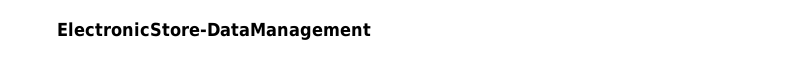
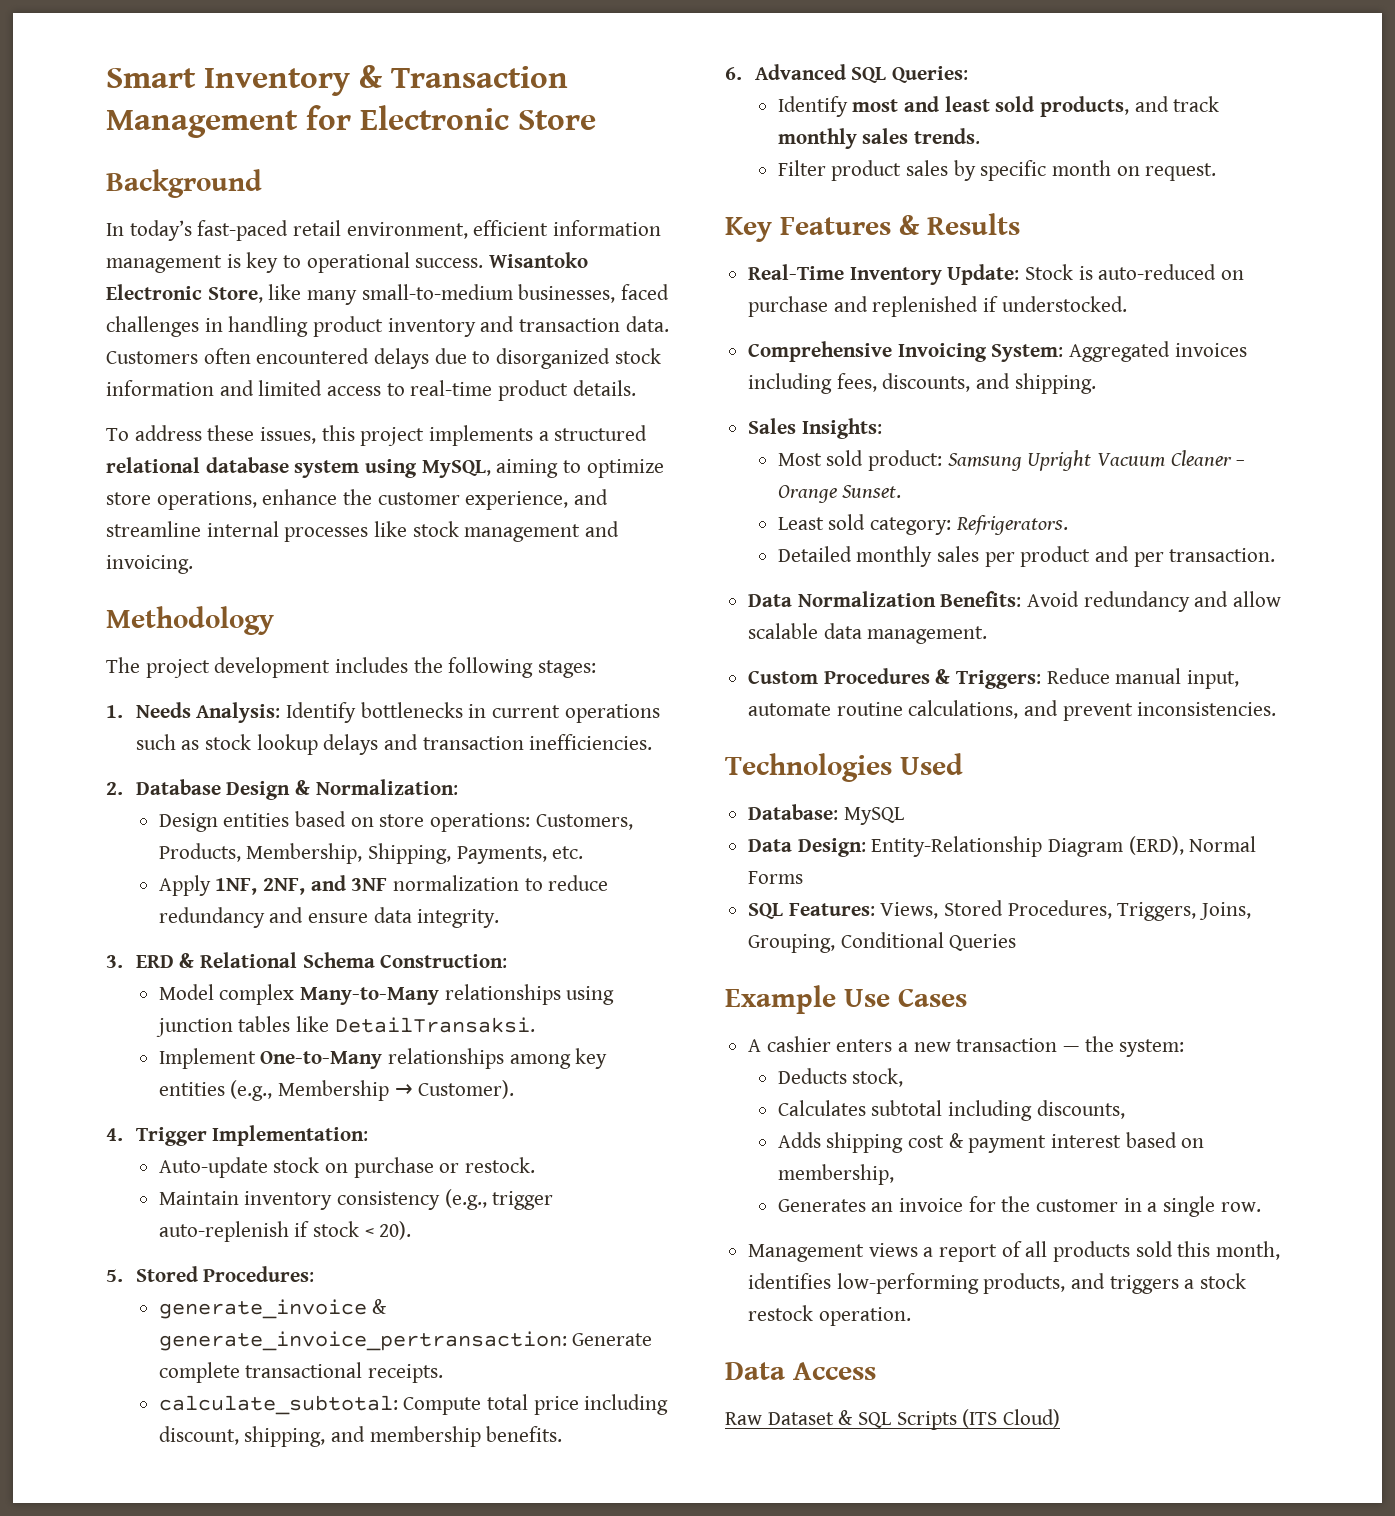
- ElectronicStore-DataManagement
+ Smart Inventory & Transaction Management for Electronic Store
+ Background
+ In today’s fast-paced retail environment, efficient information management is key to operational success. Wisantoko Electronic Store, like many small-to-medium businesses, faced challenges in handling product inventory and transaction data. Customers often encountered delays due to disorganized stock information and limited access to real-time product details.
+ To address these issues, this project implements a structured relational database system using MySQL, aiming to optimize store operations, enhance the customer experience, and streamline internal processes like stock management and invoicing.
+ Methodology
+ The project development includes the following stages:
+ 1. Needs Analysis: Identify bottlenecks in current operations such as stock lookup delays and transaction inefficiencies.
+ 2. Database Design & Normalization:
+ Design entities based on store operations: Customers, Products, Membership, Shipping, Payments, etc.
+ Apply 1NF, 2NF, and 3NF normalization to reduce redundancy and ensure data integrity.
+ 3. ERD & Relational Schema Construction:
+ Model complex Many-to-Many relationships using junction tables like DetailTransaksi.
+ Implement One-to-Many relationships among key entities (e.g., Membership → Customer).
+ 4. Trigger Implementation:
+ Auto-update stock on purchase or restock.
+ Maintain inventory consistency (e.g., trigger auto-replenish if stock < 20).
+ 5. Stored Procedures:
+ generate_invoice & generate_invoice_pertransaction: Generate complete transactional receipts.
+ calculate_subtotal: Compute total price including discount, shipping, and membership benefits.
+ 6. Advanced SQL Queries:
+ Identify most and least sold products, and track monthly sales trends.
+ Filter product sales by specific month on request.
+ Key Features & Results
+ Real-Time Inventory Update: Stock is auto-reduced on purchase and replenished if understocked.
+ Comprehensive Invoicing System: Aggregated invoices including fees, discounts, and shipping.
+ Sales Insights:
+ Most sold product: Samsung Upright Vacuum Cleaner – Orange Sunset.
+ Least sold category: Refrigerators.
+ Detailed monthly sales per product and per transaction.
+ Data Normalization Benefits: Avoid redundancy and allow scalable data management.
+ Custom Procedures & Triggers: Reduce manual input, automate routine calculations, and prevent inconsistencies.
+ Technologies Used
+ Database: MySQL
+ Data Design: Entity-Relationship Diagram (ERD), Normal Forms
+ SQL Features: Views, Stored Procedures, Triggers, Joins, Grouping, Conditional Queries
+ Example Use Cases
+ A cashier enters a new transaction — the system:
+ Deducts stock,
+ Calculates subtotal including discounts,
+ Adds shipping cost & payment interest based on membership,
+ Generates an invoice for the customer in a single row.
+ Management views a report of all products sold this month, identifies low-performing products, and triggers a stock restock operation.
+ Data Access
+ Raw Dataset & SQL Scripts (ITS Cloud)

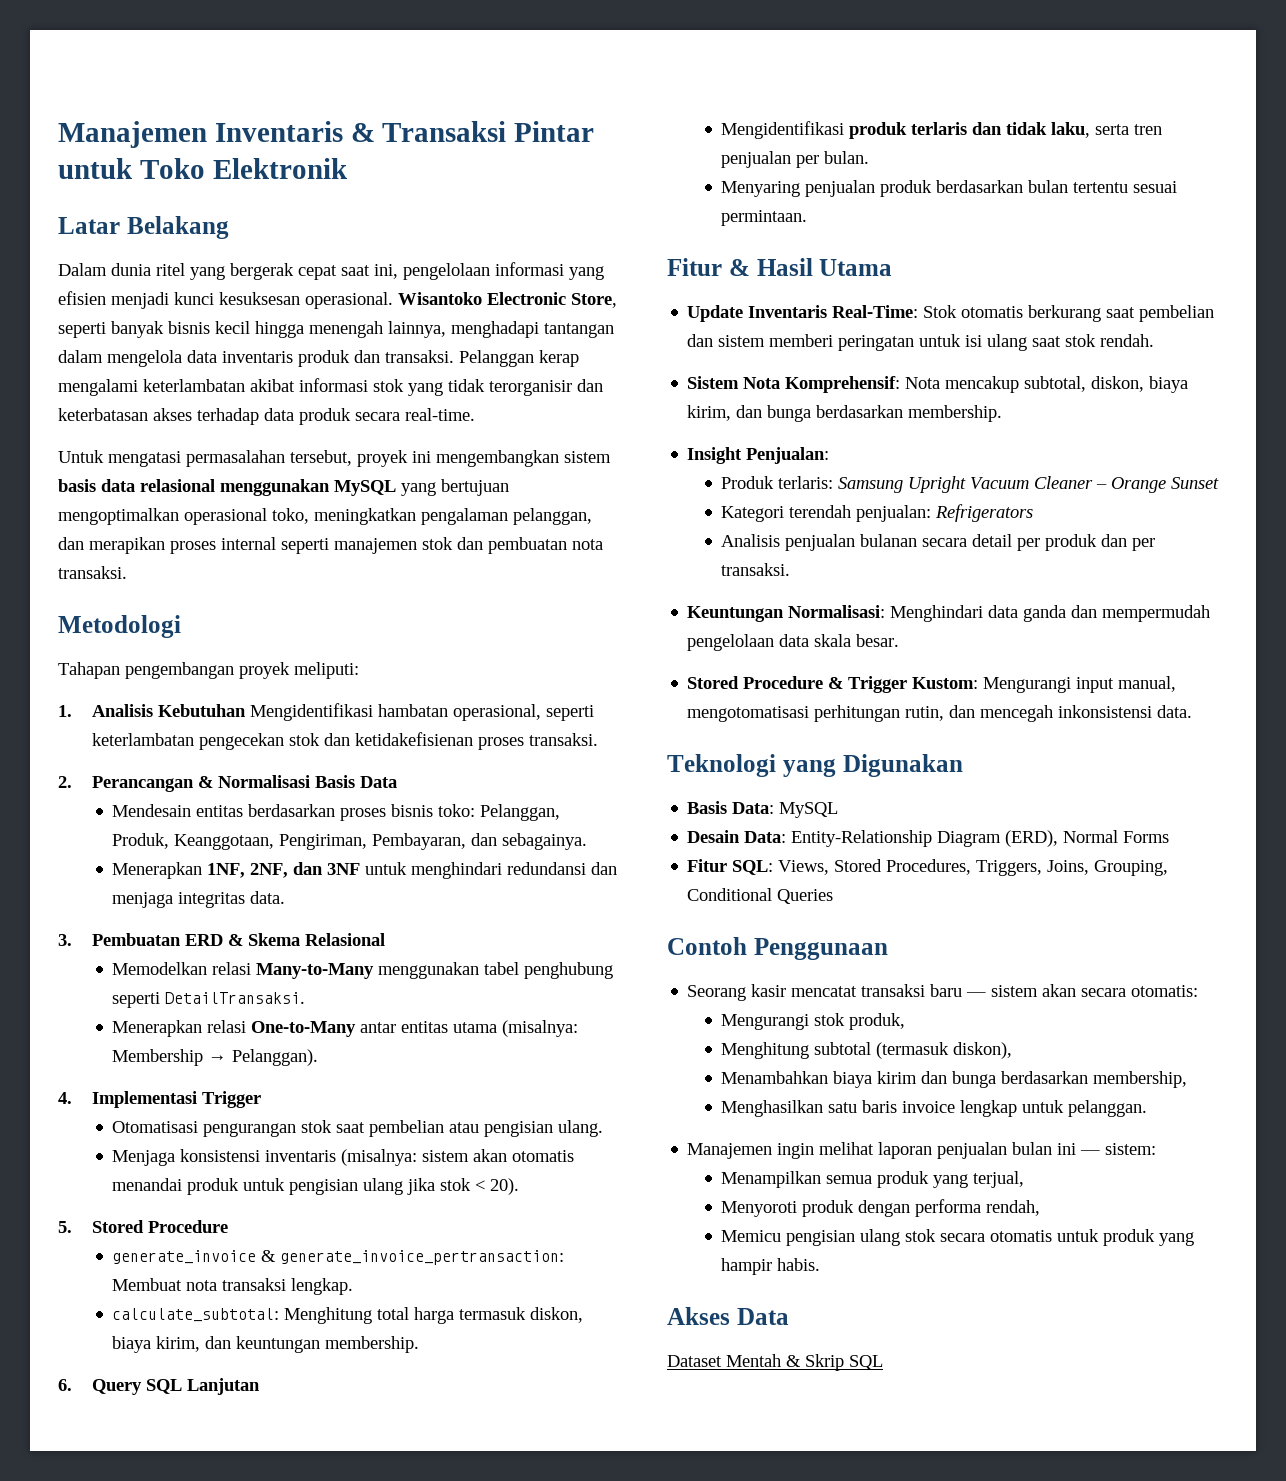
- Smart Inventory & Transaction Management for Electronic Store
- Background
- In today’s fast-paced retail environment, efficient information management is key to operational success. Wisantoko Electronic Store, like many small-to-medium businesses, faced challenges in handling product inventory and transaction data. Customers often encountered delays due to disorganized stock information and limited access to real-time product details.
- To address these issues, this project implements a structured relational database system using MySQL, aiming to optimize store operations, enhance the customer experience, and streamline internal processes like stock management and invoicing.
- Methodology
- The project development includes the following stages:
- 1. Needs Analysis: Identify bottlenecks in current operations such as stock lookup delays and transaction inefficiencies.
- 2. Database Design & Normalization:
- Design entities based on store operations: Customers, Products, Membership, Shipping, Payments, etc.
- Apply 1NF, 2NF, and 3NF normalization to reduce redundancy and ensure data integrity.
+ Manajemen Inventaris & Transaksi Pintar untuk Toko Elektronik
+ Latar Belakang
+ Dalam dunia ritel yang bergerak cepat saat ini, pengelolaan informasi yang efisien menjadi kunci kesuksesan operasional. Wisantoko Electronic Store, seperti banyak bisnis kecil hingga menengah lainnya, menghadapi tantangan dalam mengelola data inventaris produk dan transaksi. Pelanggan kerap mengalami keterlambatan akibat informasi stok yang tidak terorganisir dan keterbatasan akses terhadap data produk secara real-time.
+ Untuk mengatasi permasalahan tersebut, proyek ini mengembangkan sistem basis data relasional menggunakan MySQL yang bertujuan mengoptimalkan operasional toko, meningkatkan pengalaman pelanggan, dan merapikan proses internal seperti manajemen stok dan pembuatan nota transaksi.
+ Metodologi
+ Tahapan pengembangan proyek meliputi:
+ 1. Analisis Kebutuhan Mengidentifikasi hambatan operasional, seperti keterlambatan pengecekan stok dan ketidakefisienan proses transaksi.
+ 2. Perancangan & Normalisasi Basis Data
+ Mendesain entitas berdasarkan proses bisnis toko: Pelanggan, Produk, Keanggotaan, Pengiriman, Pembayaran, dan sebagainya.
+ Menerapkan 1NF, 2NF, dan 3NF untuk menghindari redundansi dan menjaga integritas data.
- 3. ERD & Relational Schema Construction:
- Model complex Many-to-Many relationships using junction tables like DetailTransaksi.
- Implement One-to-Many relationships among key entities (e.g., Membership → Customer).
+ 3. Pembuatan ERD & Skema Relasional
+ Memodelkan relasi Many-to-Many menggunakan tabel penghubung seperti DetailTransaksi.
+ Menerapkan relasi One-to-Many antar entitas utama (misalnya: Membership → Pelanggan).
- 4. Trigger Implementation:
- Auto-update stock on purchase or restock.
- Maintain inventory consistency (e.g., trigger auto-replenish if stock < 20).
+ 4. Implementasi Trigger
+ Otomatisasi pengurangan stok saat pembelian atau pengisian ulang.
+ Menjaga konsistensi inventaris (misalnya: sistem akan otomatis menandai produk untuk pengisian ulang jika stok < 20).
- 5. Stored Procedures:
+ 5. Stored Procedure
- generate_invoice & generate_invoice_pertransaction: Generate complete transactional receipts.
- calculate_subtotal: Compute total price including discount, shipping, and membership benefits.
- 6. Advanced SQL Queries:
- Identify most and least sold products, and track monthly sales trends.
- Filter product sales by specific month on request.
- Key Features & Results
- Real-Time Inventory Update: Stock is auto-reduced on purchase and replenished if understocked.
- Comprehensive Invoicing System: Aggregated invoices including fees, discounts, and shipping.
- Sales Insights:
- Most sold product: Samsung Upright Vacuum Cleaner – Orange Sunset.
- Least sold category: Refrigerators.
- Detailed monthly sales per product and per transaction.
- Data Normalization Benefits: Avoid redundancy and allow scalable data management.
- Custom Procedures & Triggers: Reduce manual input, automate routine calculations, and prevent inconsistencies.
- Technologies Used
- Database: MySQL
+ generate_invoice & generate_invoice_pertransaction: Membuat nota transaksi lengkap.
+ calculate_subtotal: Menghitung total harga termasuk diskon, biaya kirim, dan keuntungan membership.
+ 6. Query SQL Lanjutan
+ Mengidentifikasi produk terlaris dan tidak laku, serta tren penjualan per bulan.
+ Menyaring penjualan produk berdasarkan bulan tertentu sesuai permintaan.
+ Fitur & Hasil Utama
+ Update Inventaris Real-Time: Stok otomatis berkurang saat pembelian dan sistem memberi peringatan untuk isi ulang saat stok rendah.
+ Sistem Nota Komprehensif: Nota mencakup subtotal, diskon, biaya kirim, dan bunga berdasarkan membership.
+ Insight Penjualan:
+ Produk terlaris: Samsung Upright Vacuum Cleaner – Orange Sunset
+ Kategori terendah penjualan: Refrigerators
+ Analisis penjualan bulanan secara detail per produk dan per transaksi.
+ Keuntungan Normalisasi: Menghindari data ganda dan mempermudah pengelolaan data skala besar.
+ Stored Procedure & Trigger Kustom: Mengurangi input manual, mengotomatisasi perhitungan rutin, dan mencegah inkonsistensi data.
+ Teknologi yang Digunakan
+ Basis Data: MySQL
- Data Design: Entity-Relationship Diagram (ERD), Normal Forms
+ Desain Data: Entity-Relationship Diagram (ERD), Normal Forms
- SQL Features: Views, Stored Procedures, Triggers, Joins, Grouping, Conditional Queries
+ Fitur SQL: Views, Stored Procedures, Triggers, Joins, Grouping, Conditional Queries
- Example Use Cases
- A cashier enters a new transaction — the system:
- Deducts stock,
- Calculates subtotal including discounts,
- Adds shipping cost & payment interest based on membership,
- Generates an invoice for the customer in a single row.
- Management views a report of all products sold this month, identifies low-performing products, and triggers a stock restock operation.
- Data Access
- Raw Dataset & SQL Scripts (ITS Cloud)
+ Contoh Penggunaan
+ Seorang kasir mencatat transaksi baru — sistem akan secara otomatis:
+ Mengurangi stok produk,
+ Menghitung subtotal (termasuk diskon),
+ Menambahkan biaya kirim dan bunga berdasarkan membership,
+ Menghasilkan satu baris invoice lengkap untuk pelanggan.
+ Manajemen ingin melihat laporan penjualan bulan ini — sistem:
+ Menampilkan semua produk yang terjual,
+ Menyoroti produk dengan performa rendah,
+ Memicu pengisian ulang stok secara otomatis untuk produk yang hampir habis.
+ Akses Data
+ Dataset Mentah & Skrip SQL

